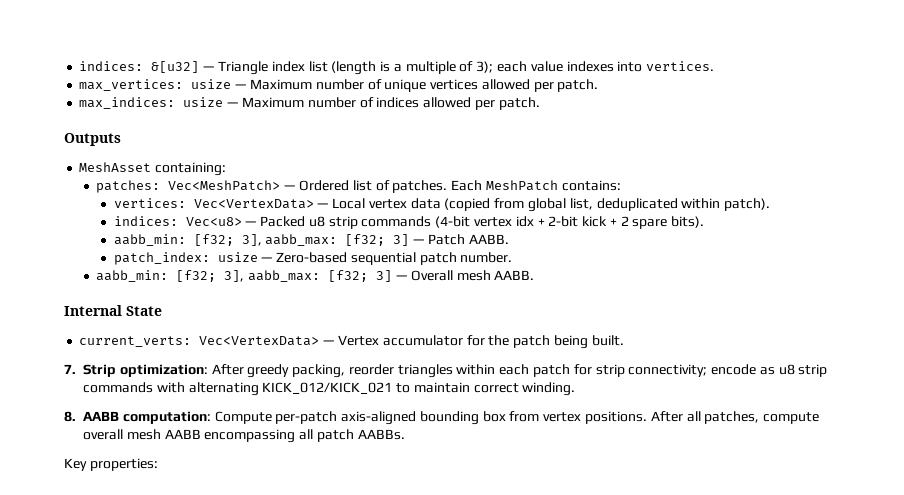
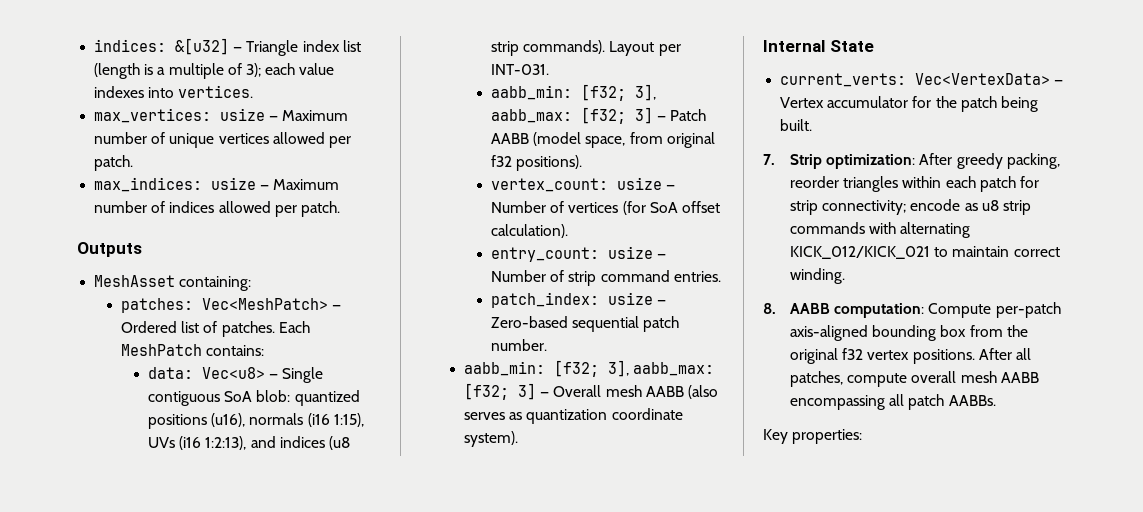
- vertices: Vec<VertexData> — Local vertex data (copied from global list, deduplicated within patch).
- indices: Vec<u8> — Packed u8 strip commands (4-bit vertex idx + 2-bit kick + 2 spare bits).
+ data: Vec<u8> — Single contiguous SoA blob: quantized positions (u16), normals (i16 1:15), UVs (i16 1:2:13), and indices (u8 strip commands). Layout per INT-031.
- aabb_min: [f32; 3], aabb_max: [f32; 3] — Patch AABB.
+ aabb_min: [f32; 3], aabb_max: [f32; 3] — Patch AABB (model space, from original f32 positions).
+ vertex_count: usize — Number of vertices (for SoA offset calculation).
+ entry_count: usize — Number of strip command entries.
- aabb_min: [f32; 3], aabb_max: [f32; 3] — Overall mesh AABB.
+ aabb_min: [f32; 3], aabb_max: [f32; 3] — Overall mesh AABB (also serves as quantization coordinate system).
- 8. AABB computation: Compute per-patch axis-aligned bounding box from vertex positions.
+ 8. AABB computation: Compute per-patch axis-aligned bounding box from the original f32 vertex positions.

